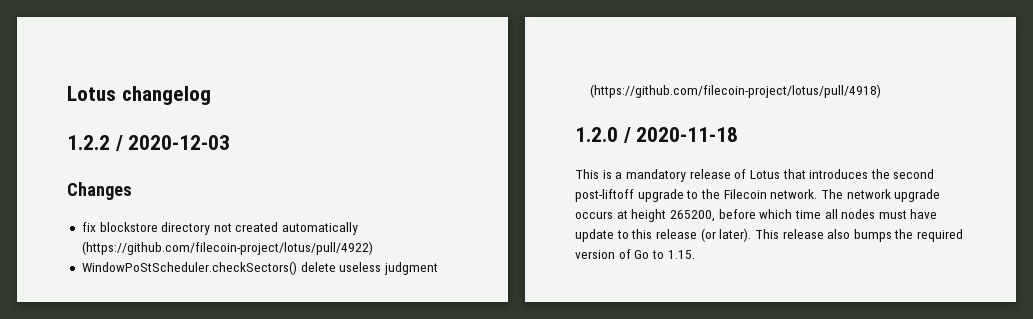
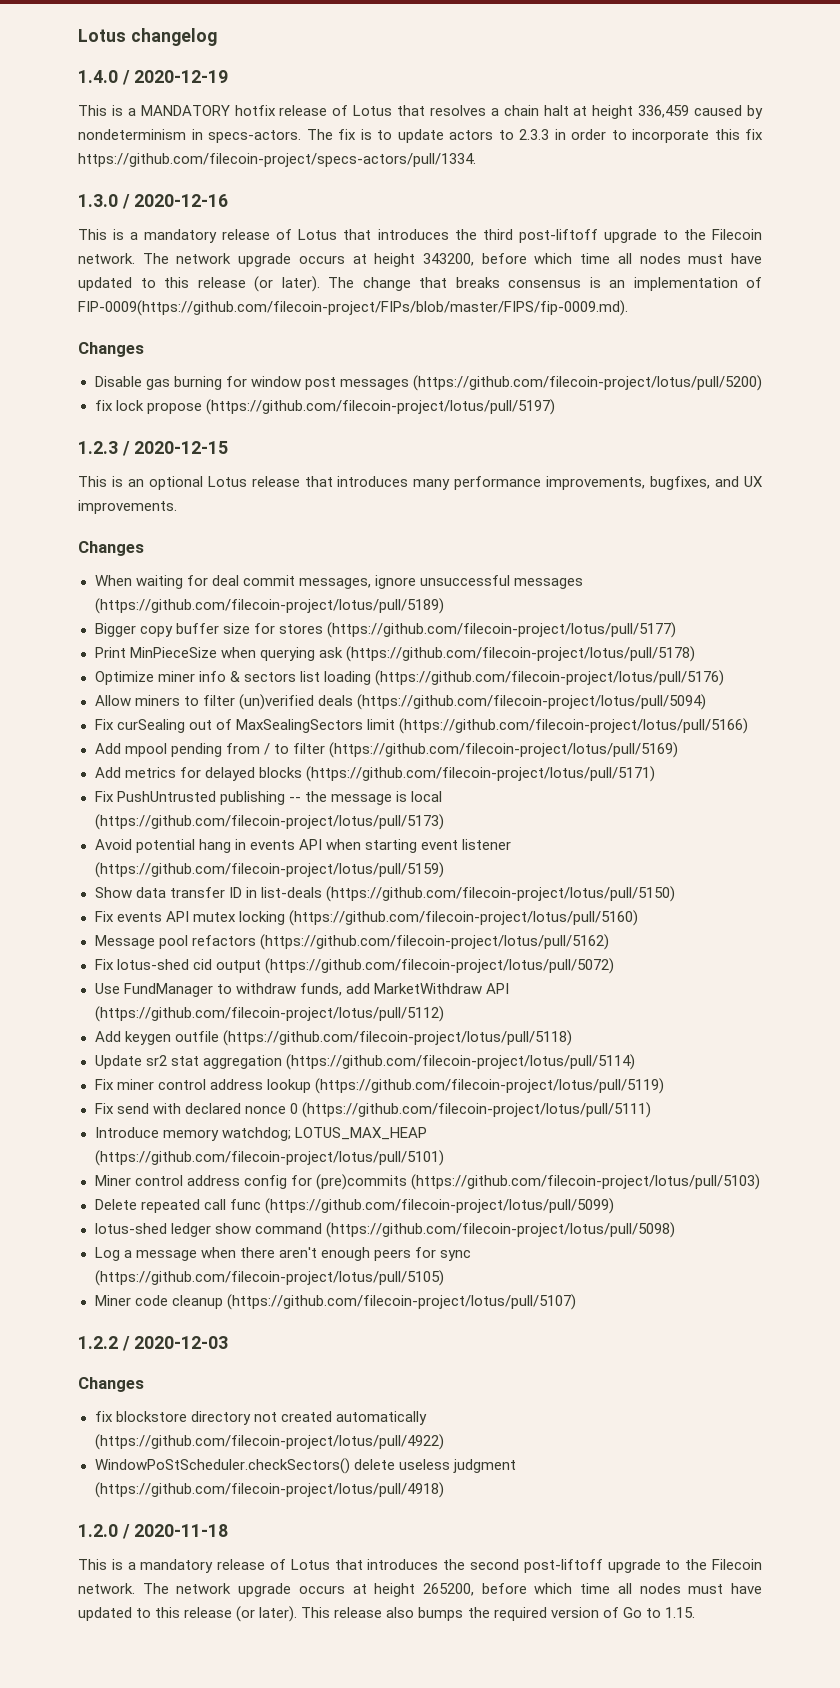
+ 1.4.0 / 2020-12-19
+ This is a MANDATORY hotfix release of Lotus that resolves a chain halt at height 336,459 caused by nondeterminism in specs-actors. The fix is to update actors to 2.3.3 in order to incorporate this fix https://github.com/filecoin-project/specs-actors/pull/1334.
+ 1.3.0 / 2020-12-16
+ This is a mandatory release of Lotus that introduces the third post-liftoff upgrade to the Filecoin network. The network upgrade occurs at height 343200, before which time all nodes must have updated to this release (or later). The change that breaks consensus is an implementation of FIP-0009(https://github.com/filecoin-project/FIPs/blob/master/FIPS/fip-0009.md).
+ Changes
+ Disable gas burning for window post messages (https://github.com/filecoin-project/lotus/pull/5200)
+ fix lock propose (https://github.com/filecoin-project/lotus/pull/5197)
+ 1.2.3 / 2020-12-15
+ This is an optional Lotus release that introduces many performance improvements, bugfixes, and UX improvements.
+ Changes
+ When waiting for deal commit messages, ignore unsuccessful messages (https://github.com/filecoin-project/lotus/pull/5189)
+ Bigger copy buffer size for stores (https://github.com/filecoin-project/lotus/pull/5177)
+ Print MinPieceSize when querying ask (https://github.com/filecoin-project/lotus/pull/5178)
+ Optimize miner info & sectors list loading (https://github.com/filecoin-project/lotus/pull/5176)
+ Allow miners to filter (un)verified deals (https://github.com/filecoin-project/lotus/pull/5094)
+ Fix curSealing out of MaxSealingSectors limit (https://github.com/filecoin-project/lotus/pull/5166)
+ Add mpool pending from / to filter (https://github.com/filecoin-project/lotus/pull/5169)
+ Add metrics for delayed blocks (https://github.com/filecoin-project/lotus/pull/5171)
+ Fix PushUntrusted publishing -- the message is local (https://github.com/filecoin-project/lotus/pull/5173)
+ Avoid potential hang in events API when starting event listener (https://github.com/filecoin-project/lotus/pull/5159)
+ Show data transfer ID in list-deals (https://github.com/filecoin-project/lotus/pull/5150)
+ Fix events API mutex locking (https://github.com/filecoin-project/lotus/pull/5160)
+ Message pool refactors (https://github.com/filecoin-project/lotus/pull/5162)
+ Fix lotus-shed cid output (https://github.com/filecoin-project/lotus/pull/5072)
+ Use FundManager to withdraw funds, add MarketWithdraw API (https://github.com/filecoin-project/lotus/pull/5112)
+ Add keygen outfile (https://github.com/filecoin-project/lotus/pull/5118)
+ Update sr2 stat aggregation (https://github.com/filecoin-project/lotus/pull/5114)
+ Fix miner control address lookup (https://github.com/filecoin-project/lotus/pull/5119)
+ Fix send with declared nonce 0 (https://github.com/filecoin-project/lotus/pull/5111)
+ Introduce memory watchdog; LOTUS_MAX_HEAP (https://github.com/filecoin-project/lotus/pull/5101)
+ Miner control address config for (pre)commits (https://github.com/filecoin-project/lotus/pull/5103)
+ Delete repeated call func (https://github.com/filecoin-project/lotus/pull/5099)
+ lotus-shed ledger show command (https://github.com/filecoin-project/lotus/pull/5098)
+ Log a message when there aren't enough peers for sync (https://github.com/filecoin-project/lotus/pull/5105)
+ Miner code cleanup (https://github.com/filecoin-project/lotus/pull/5107)
- The network upgrade occurs at height 265200, before which time all nodes must have update to this release (or later).
+ The network upgrade occurs at height 265200, before which time all nodes must have updated to this release (or later).

